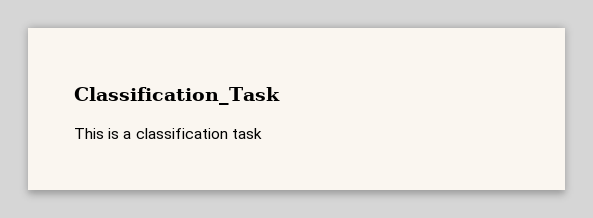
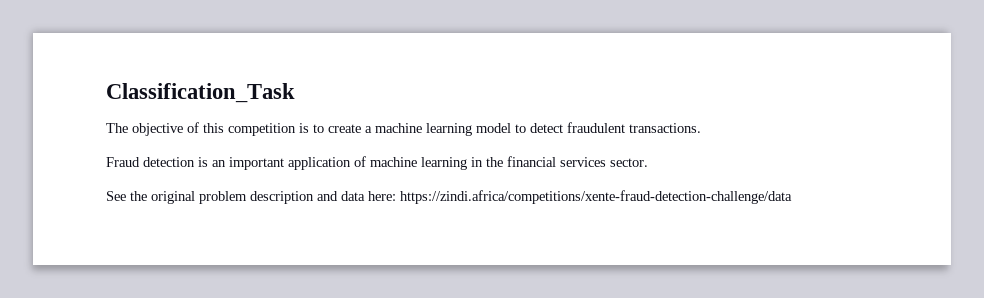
- This is a classification task
+ The objective of this competition is to create a machine learning model to detect fraudulent transactions.
+ Fraud detection is an important application of machine learning in the financial services sector.
+ See the original problem description and data here: https://zindi.africa/competitions/xente-fraud-detection-challenge/data

